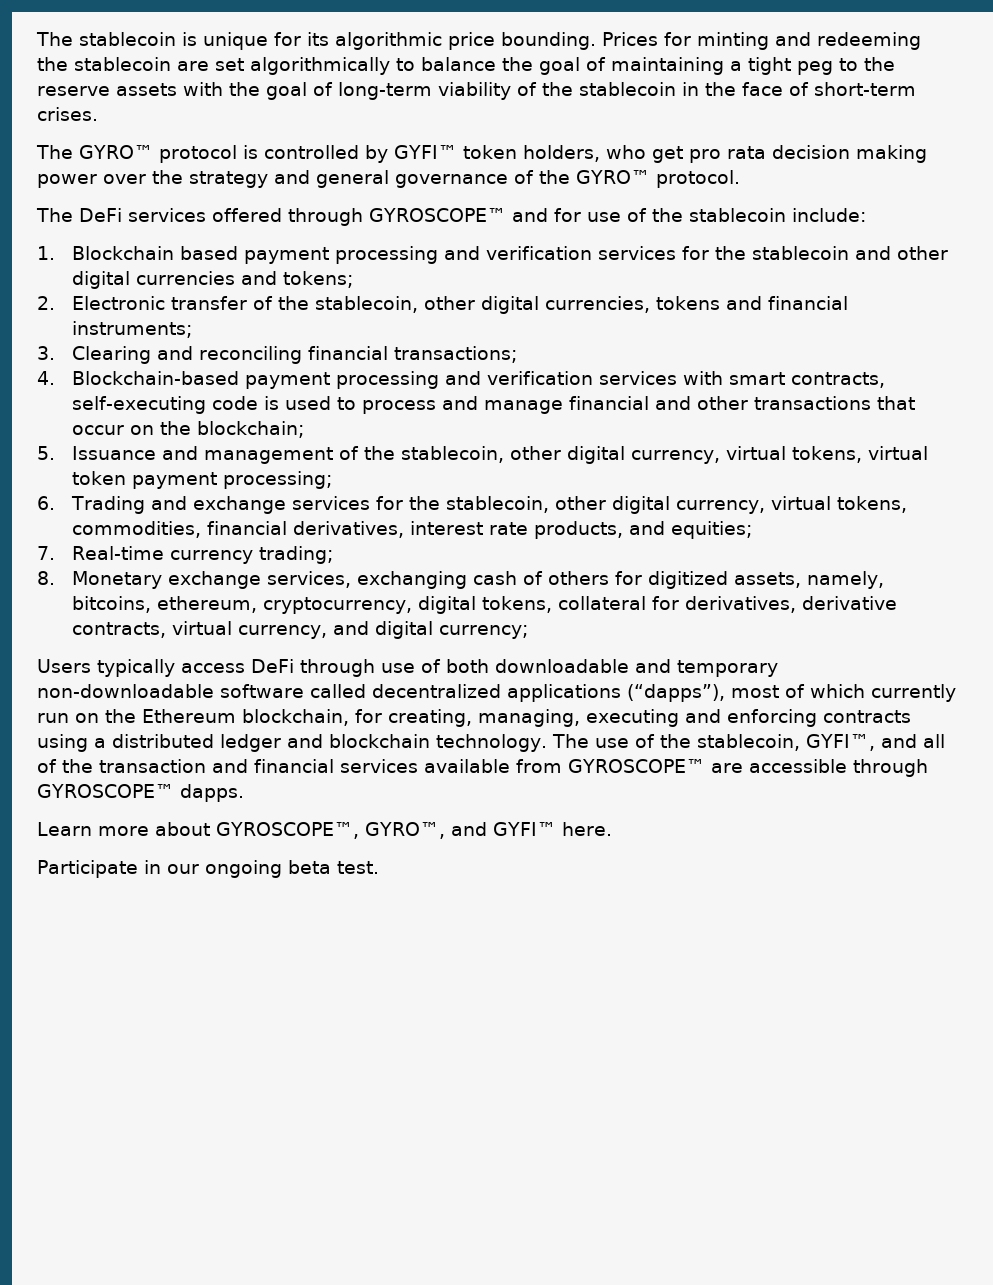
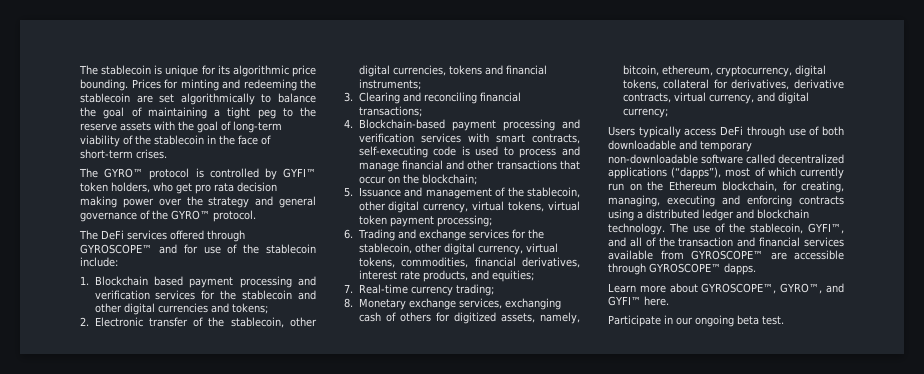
- 8. Monetary exchange services, exchanging cash of others for digitized assets, namely, bitcoins, ethereum, cryptocurrency, digital tokens, collateral for derivatives, derivative contracts, virtual currency, and digital currency;
+ 8. Monetary exchange services, exchanging cash of others for digitized assets, namely, bitcoin, ethereum, cryptocurrency, digital tokens, collateral for derivatives, derivative contracts, virtual currency, and digital currency;

